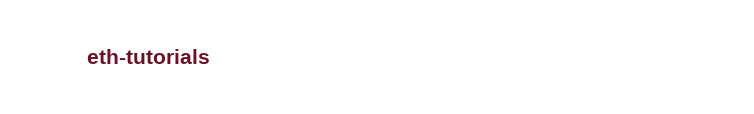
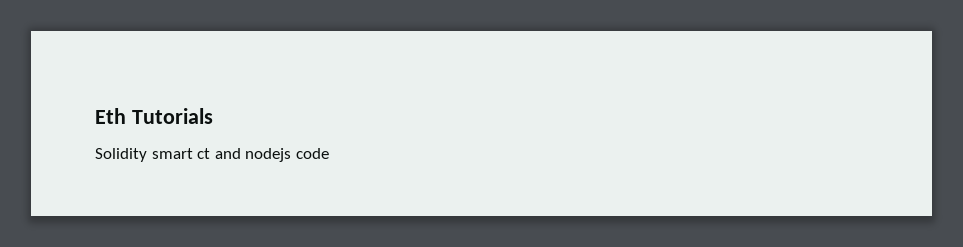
- eth-tutorials
+ Eth Tutorials
+ Solidity smart ct and nodejs code

